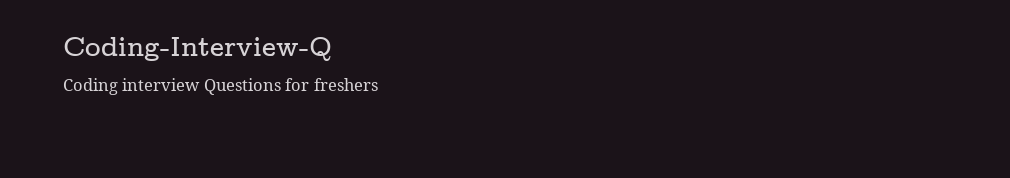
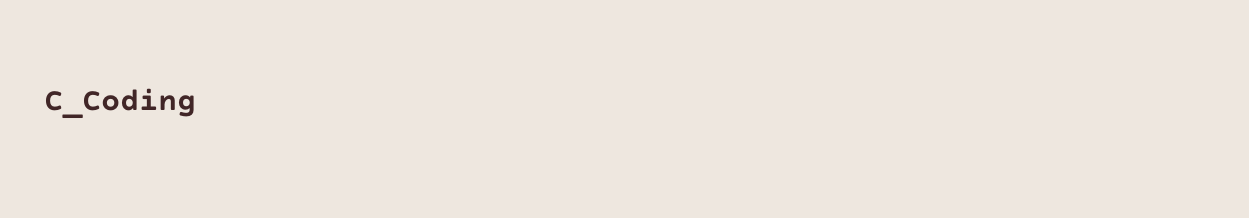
- Coding-Interview-Q
- Coding interview Questions for freshers
+ C_Coding

